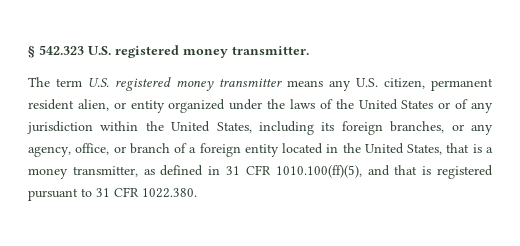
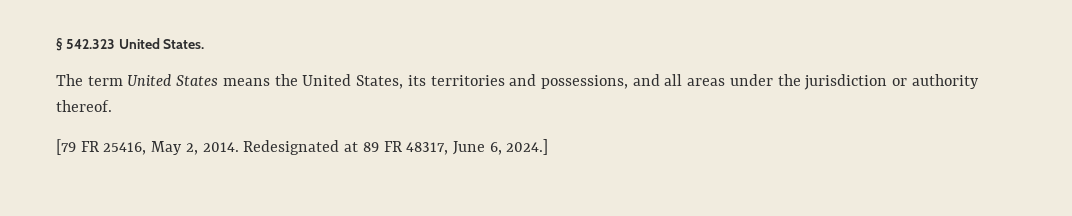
- § 542.323 U.S. registered money transmitter.
- The term U.S. registered money transmitter means any U.S. citizen, permanent resident alien, or entity organized under the laws of the United States or of any jurisdiction within the United States, including its foreign branches, or any agency, office, or branch of a foreign entity located in the United States, that is a money transmitter, as defined in 31 CFR 1010.100(ff)(5), and that is registered pursuant to 31 CFR 1022.380.
+ § 542.323 United States.
+ The term United States means the United States, its territories and possessions, and all areas under the jurisdiction or authority thereof.
+ [79 FR 25416, May 2, 2014. Redesignated at 89 FR 48317, June 6, 2024.]

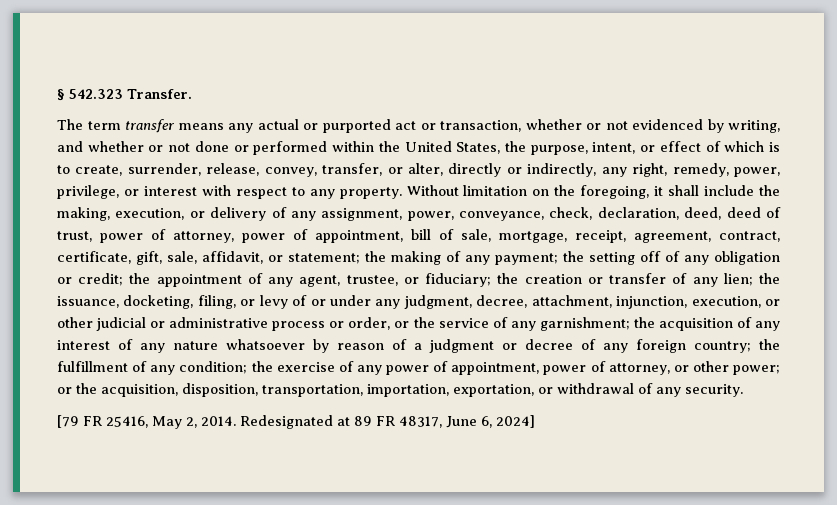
- § 542.323 United States.
+ § 542.323 Transfer.
- The term United States means the United States, its territories and possessions, and all areas under the jurisdiction or authority thereof.
+ The term transfer means any actual or purported act or transaction, whether or not evidenced by writing, and whether or not done or performed within the United States, the purpose, intent, or effect of which is to create, surrender, release, convey, transfer, or alter, directly or indirectly, any right, remedy, power, privilege, or interest with respect to any property. Without limitation on the foregoing, it shall include the making, execution, or delivery of any assignment, power, conveyance, check, declaration, deed, deed of trust, power of attorney, power of appointment, bill of sale, mortgage, receipt, agreement, contract, certificate, gift, sale, affidavit, or statement; the making of any payment; the setting off of any obligation or credit; the appointment of any agent, trustee, or fiduciary; the creation or transfer of any lien; the issuance, docketing, filing, or levy of or under any judgment, decree, attachment, injunction, execution, or other judicial or administrative process or order, or the service of any garnishment; the acquisition of any interest of any nature whatsoever by reason of a judgment or decree of any foreign country; the fulfillment of any condition; the exercise of any power of appointment, power of attorney, or other power; or the acquisition, disposition, transportation, importation, exportation, or withdrawal of any security.
- Redesignated at 89 FR 48317, June 6, 2024.]
+ Redesignated at 89 FR 48317, June 6, 2024]

